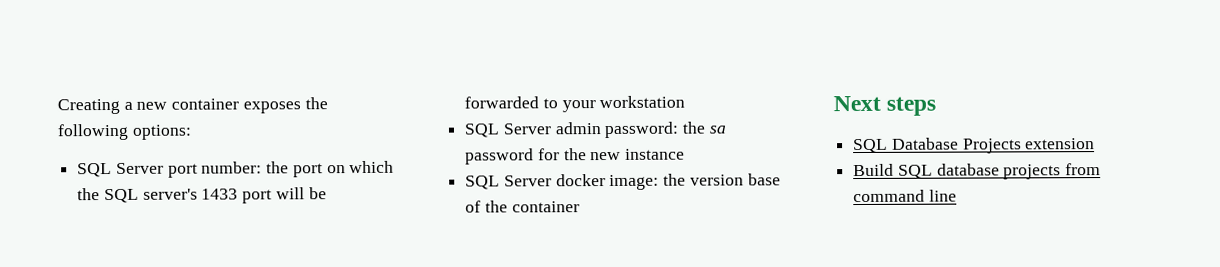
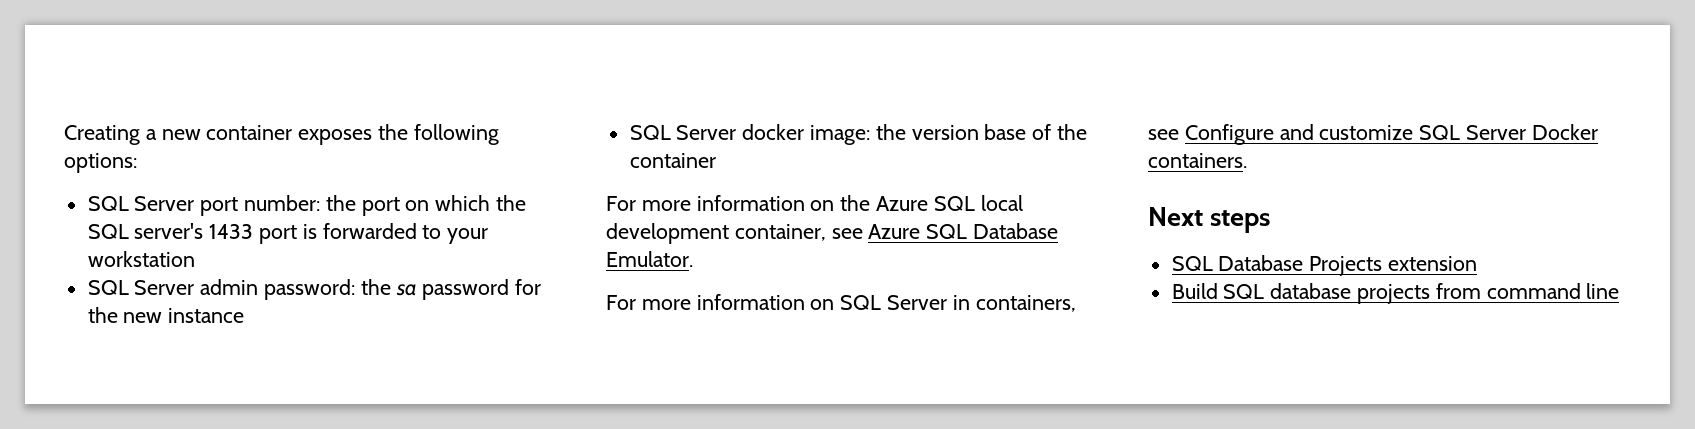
- SQL Server port number: the port on which the SQL server's 1433 port will be forwarded to your workstation
+ SQL Server port number: the port on which the SQL server's 1433 port is forwarded to your workstation
+ For more information on the Azure SQL local development container, see Azure SQL Database Emulator.
+ For more information on SQL Server in containers, see Configure and customize SQL Server Docker containers.

